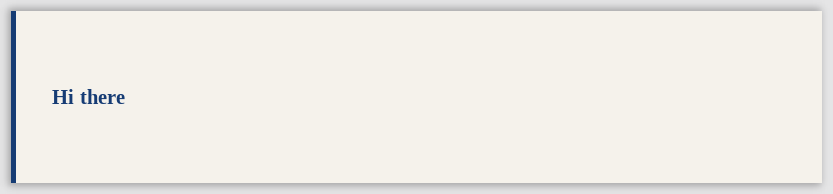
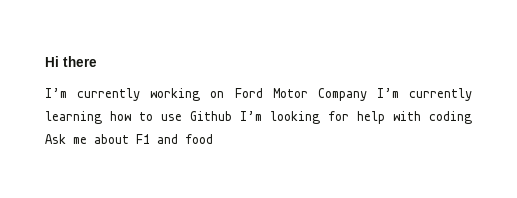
+ I’m currently working on Ford Motor Company I’m currently learning how to use Github I’m looking for help with coding Ask me about F1 and food

